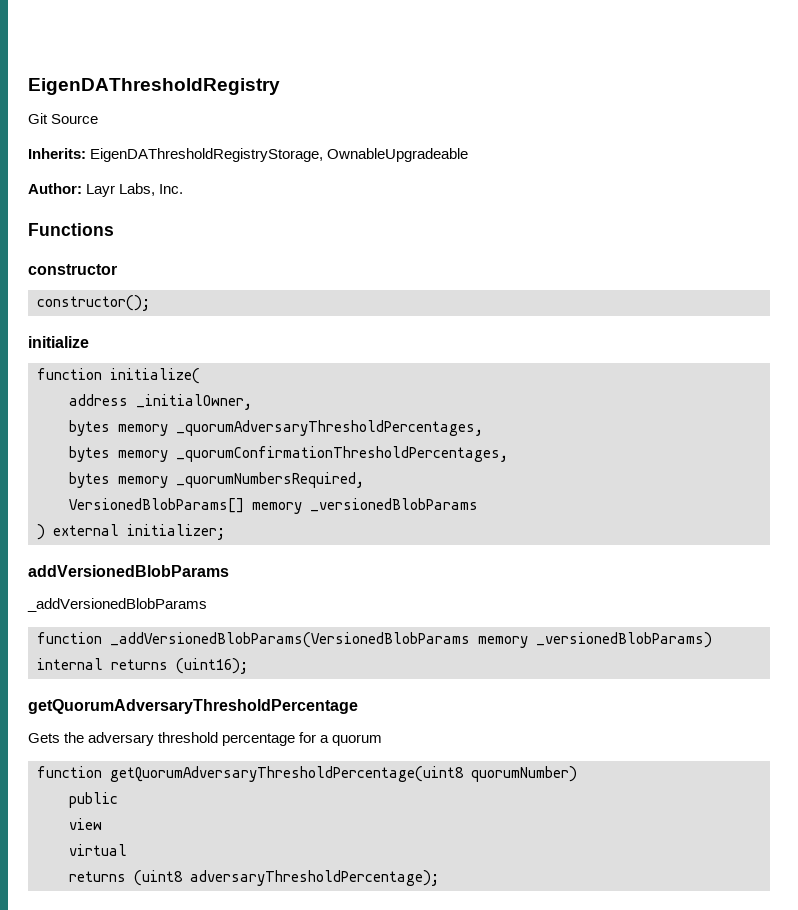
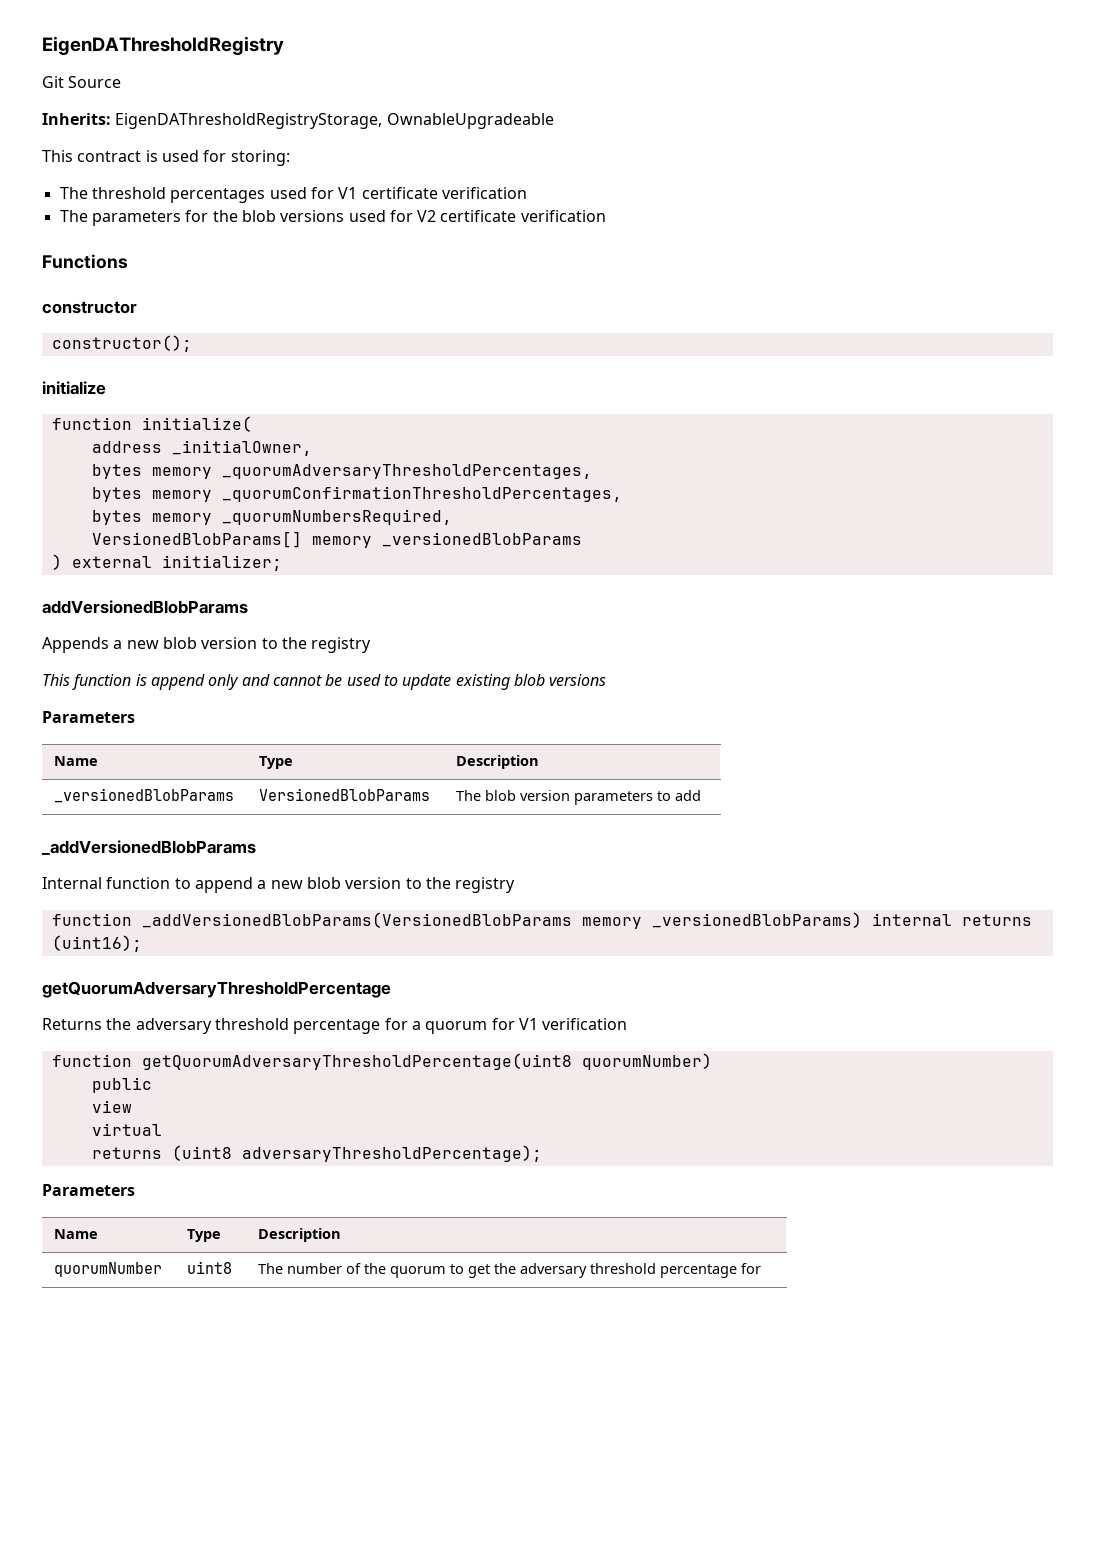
- Author: Layr Labs, Inc.
+ This contract is used for storing:
+ The threshold percentages used for V1 certificate verification
+ The parameters for the blob versions used for V2 certificate verification
+ Appends a new blob version to the registry
+ This function is append only and cannot be used to update existing blob versions
+ Parameters
+ Name | Type | Description
+ _versionedBlobParams | VersionedBlobParams | The blob version parameters to add
  _addVersionedBlobParams
+ Internal function to append a new blob version to the registry
- Gets the adversary threshold percentage for a quorum
+ Returns the adversary threshold percentage for a quorum for V1 verification
  returns (uint8 adversaryThresholdPercentage);
+ Parameters
+ Name | Type | Description
+ quorumNumber | uint8 | The number of the quorum to get the adversary threshold percentage for

